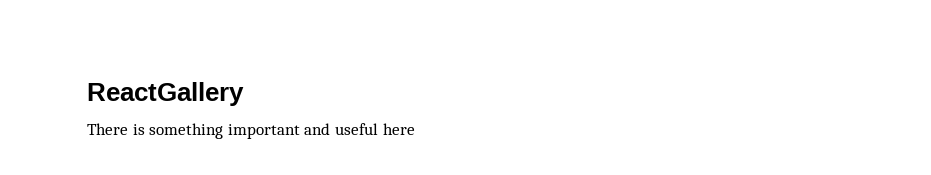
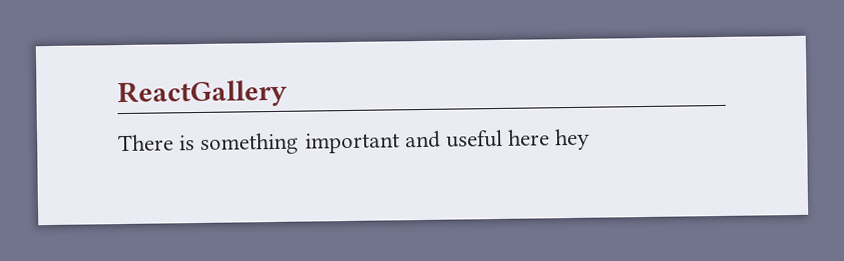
- There is something important and useful here
+ There is something important and useful here hey

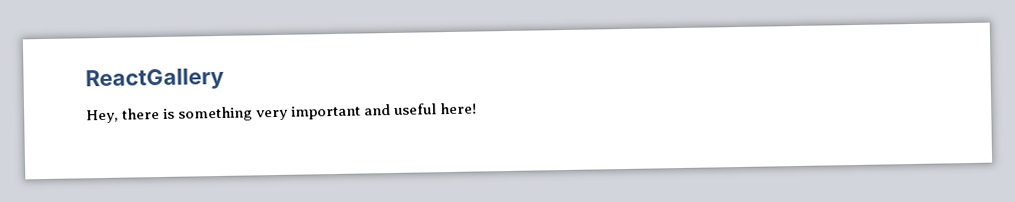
- There is something important and useful here hey
+ Hey, there is something very important and useful here!

